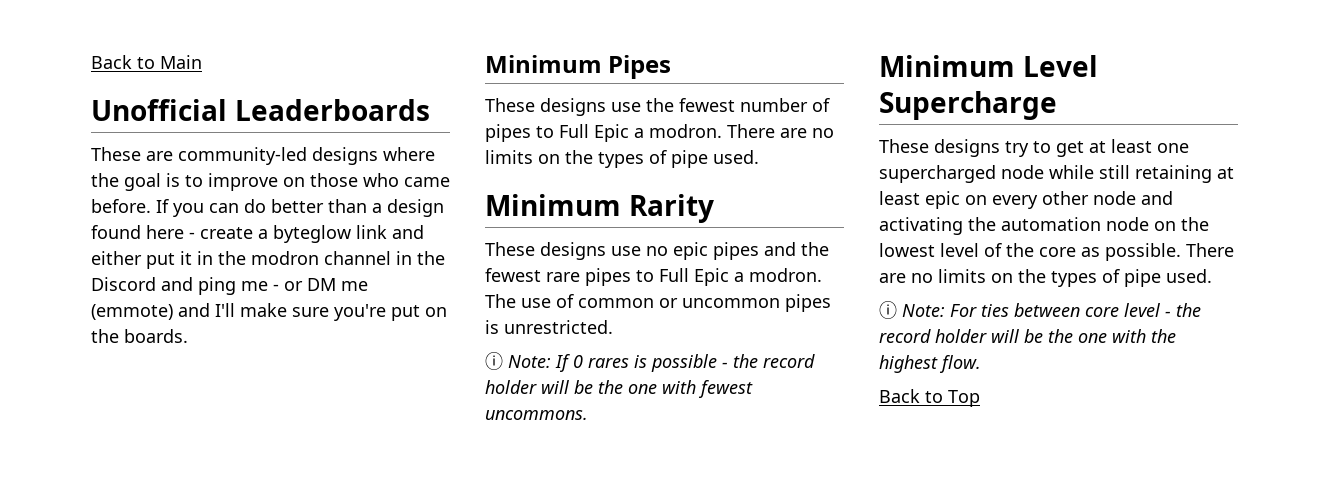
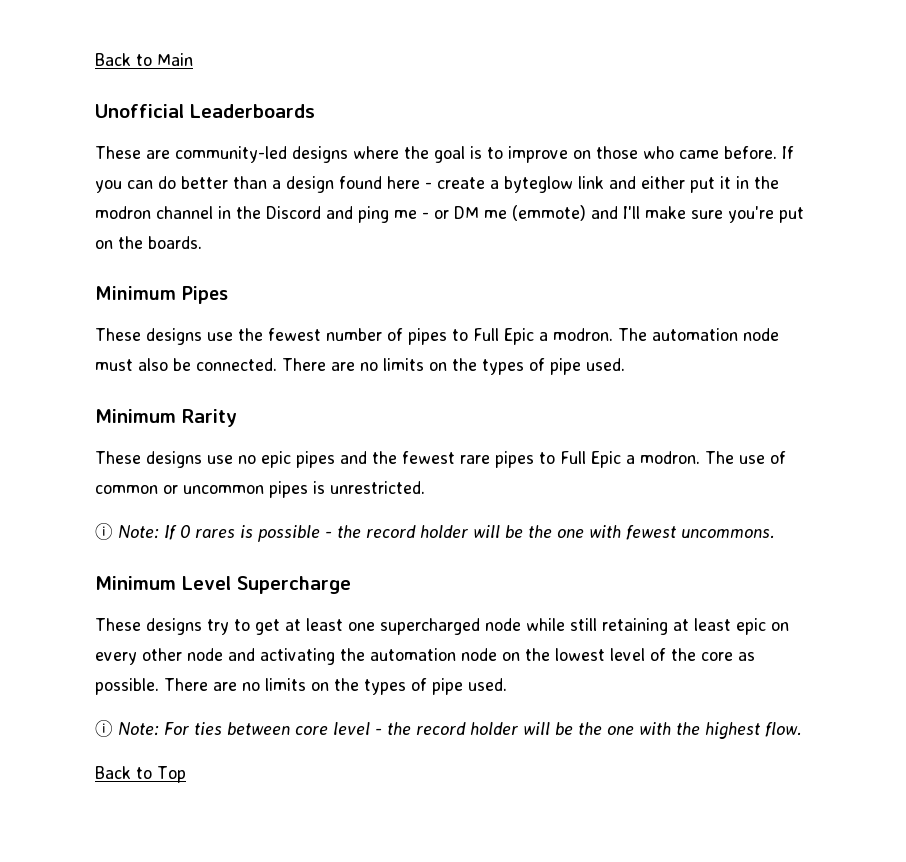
+ The automation node must also be connected.

